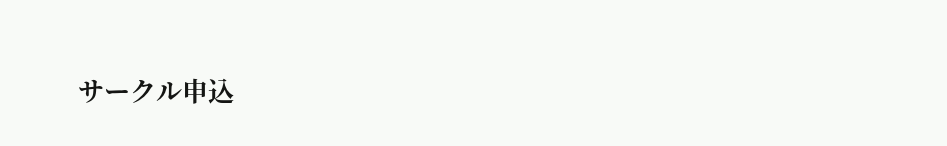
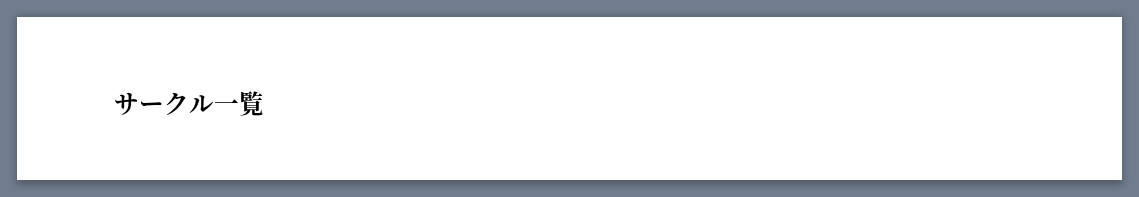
- サークル申込
+ サークル一覧

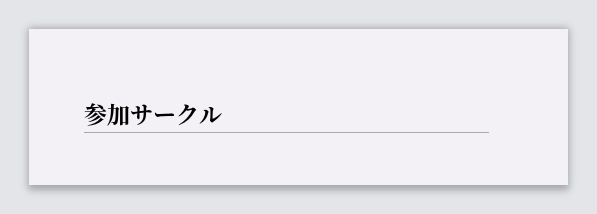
- サークル一覧
+ 参加サークル

